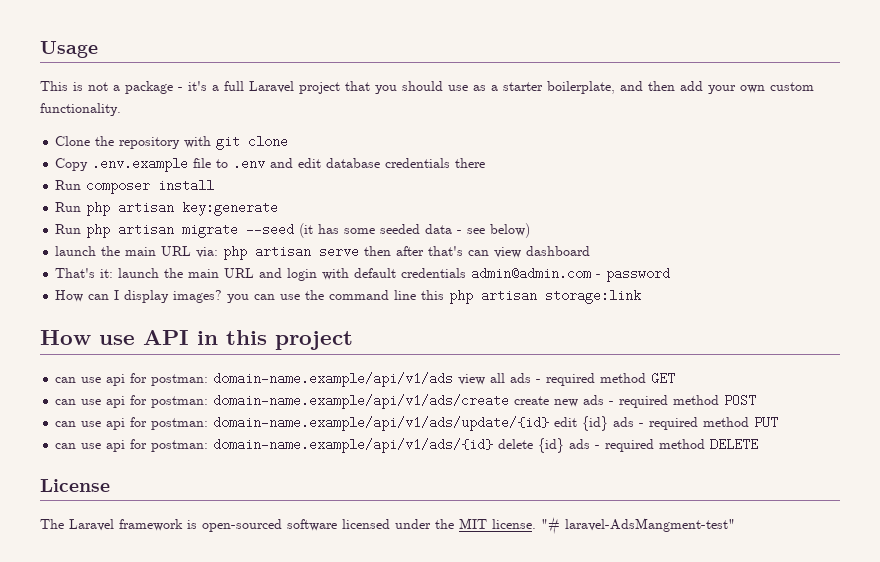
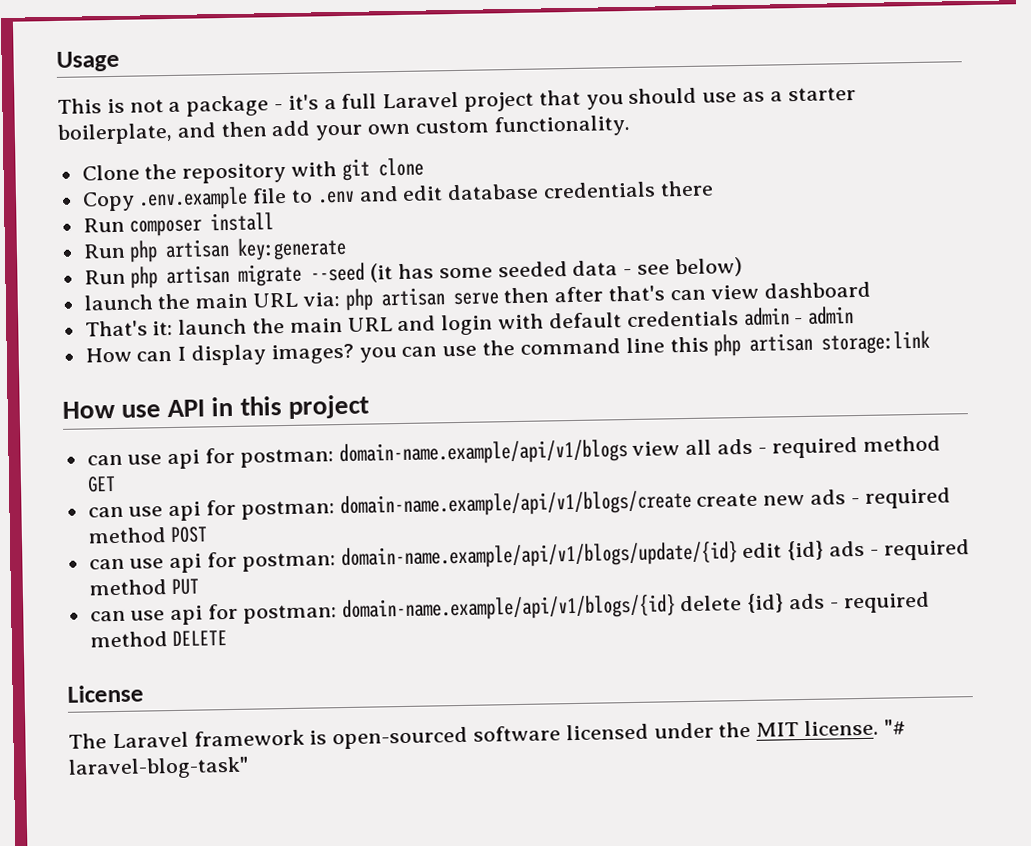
- That's it: launch the main URL and login with default credentials admin@admin.com - password
+ That's it: launch the main URL and login with default credentials admin - admin
- can use api for postman: domain-name.example/api/v1/ads view all ads - required method GET
+ can use api for postman: domain-name.example/api/v1/blogs view all ads - required method GET
- can use api for postman: domain-name.example/api/v1/ads/create create new ads - required method POST
+ can use api for postman: domain-name.example/api/v1/blogs/create create new ads - required method POST
- can use api for postman: domain-name.example/api/v1/ads/update/{id} edit {id} ads - required method PUT
+ can use api for postman: domain-name.example/api/v1/blogs/update/{id} edit {id} ads - required method PUT
- can use api for postman: domain-name.example/api/v1/ads/{id} delete {id} ads - required method DELETE
+ can use api for postman: domain-name.example/api/v1/blogs/{id} delete {id} ads - required method DELETE
- "# laravel-AdsMangment-test"
+ "# laravel-blog-task"

